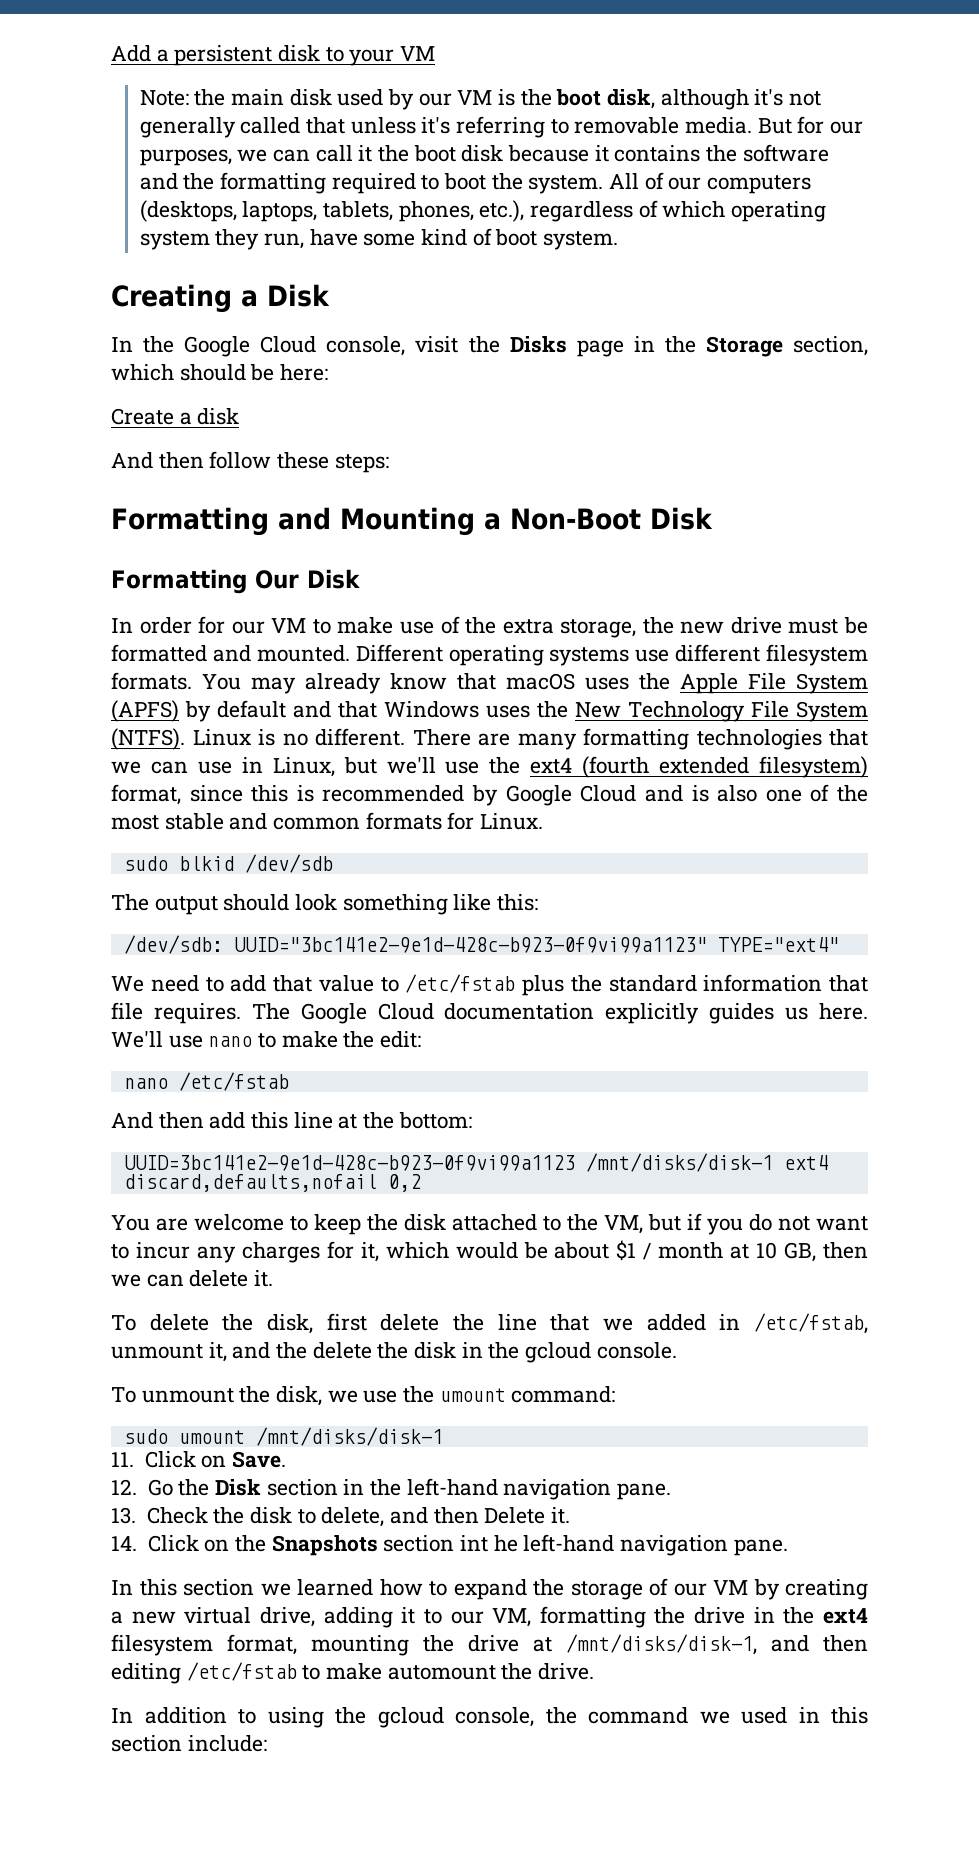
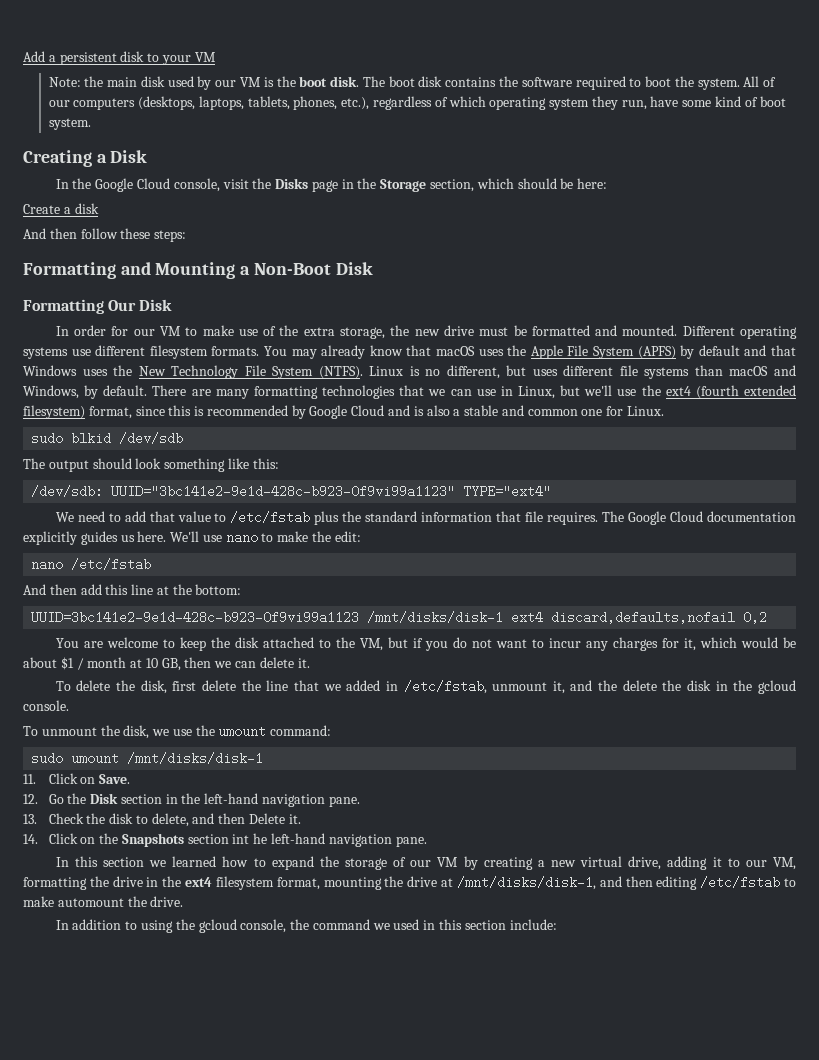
- Note: the main disk used by our VM is the boot disk, although it's not generally called that unless it's referring to removable media. But for our purposes, we can call it the boot disk because it contains the software and the formatting required to boot the system.
+ Note: the main disk used by our VM is the boot disk. The boot disk contains the software required to boot the system.
- Linux is no different.
+ Linux is no different, but uses different file systems than macOS and Windows, by default.
- There are many formatting technologies that we can use in Linux, but we'll use the ext4 (fourth extended filesystem) format, since this is recommended by Google Cloud and is also one of the most stable and common formats for Linux.
+ There are many formatting technologies that we can use in Linux, but we'll use the ext4 (fourth extended filesystem) format, since this is recommended by Google Cloud and is also a stable and common one for Linux.

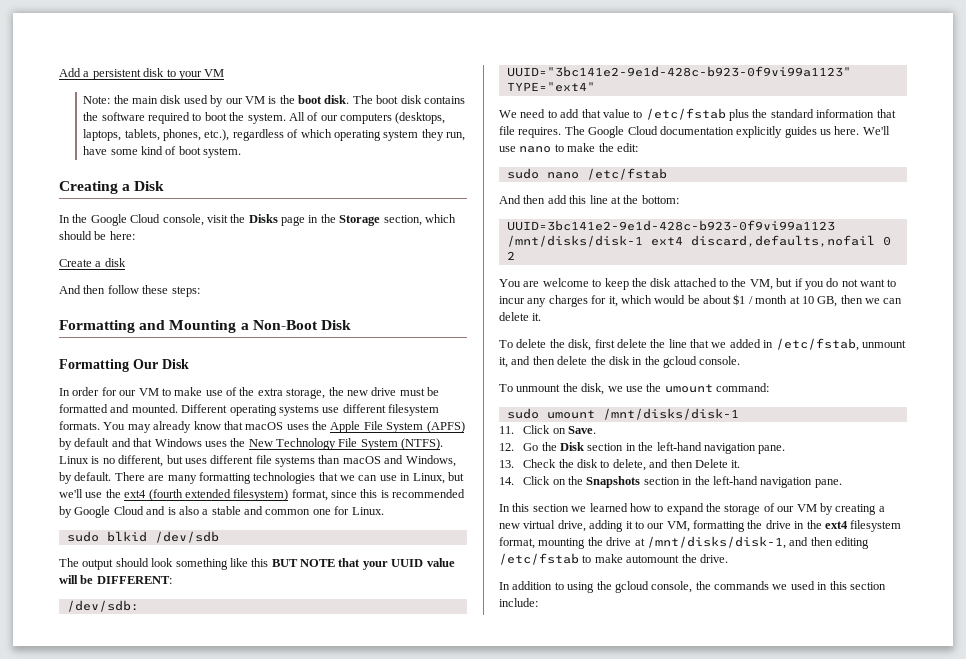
- The output should look something like this:
+ The output should look something like this BUT NOTE that your UUID value will be DIFFERENT:
- nano /etc/fstab
+ sudo nano /etc/fstab
- UUID=3bc141e2-9e1d-428c-b923-0f9vi99a1123 /mnt/disks/disk-1 ext4 discard,defaults,nofail 0,2
+ UUID=3bc141e2-9e1d-428c-b923-0f9vi99a1123 /mnt/disks/disk-1 ext4 discard,defaults,nofail 0 2
- To delete the disk, first delete the line that we added in /etc/fstab, unmount it, and the delete the disk in the gcloud console.
+ To delete the disk, first delete the line that we added in /etc/fstab, unmount it, and then delete the disk in the gcloud console.
- 14. Click on the Snapshots section int he left-hand navigation pane.
+ 14. Click on the Snapshots section in the left-hand navigation pane.
- In addition to using the gcloud console, the command we used in this section include:
+ In addition to using the gcloud console, the commands we used in this section include:

